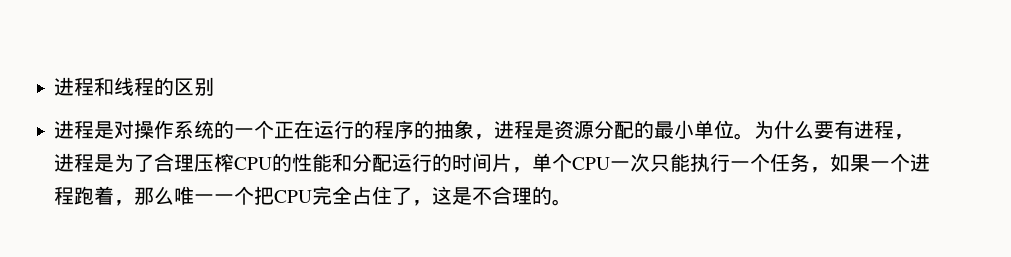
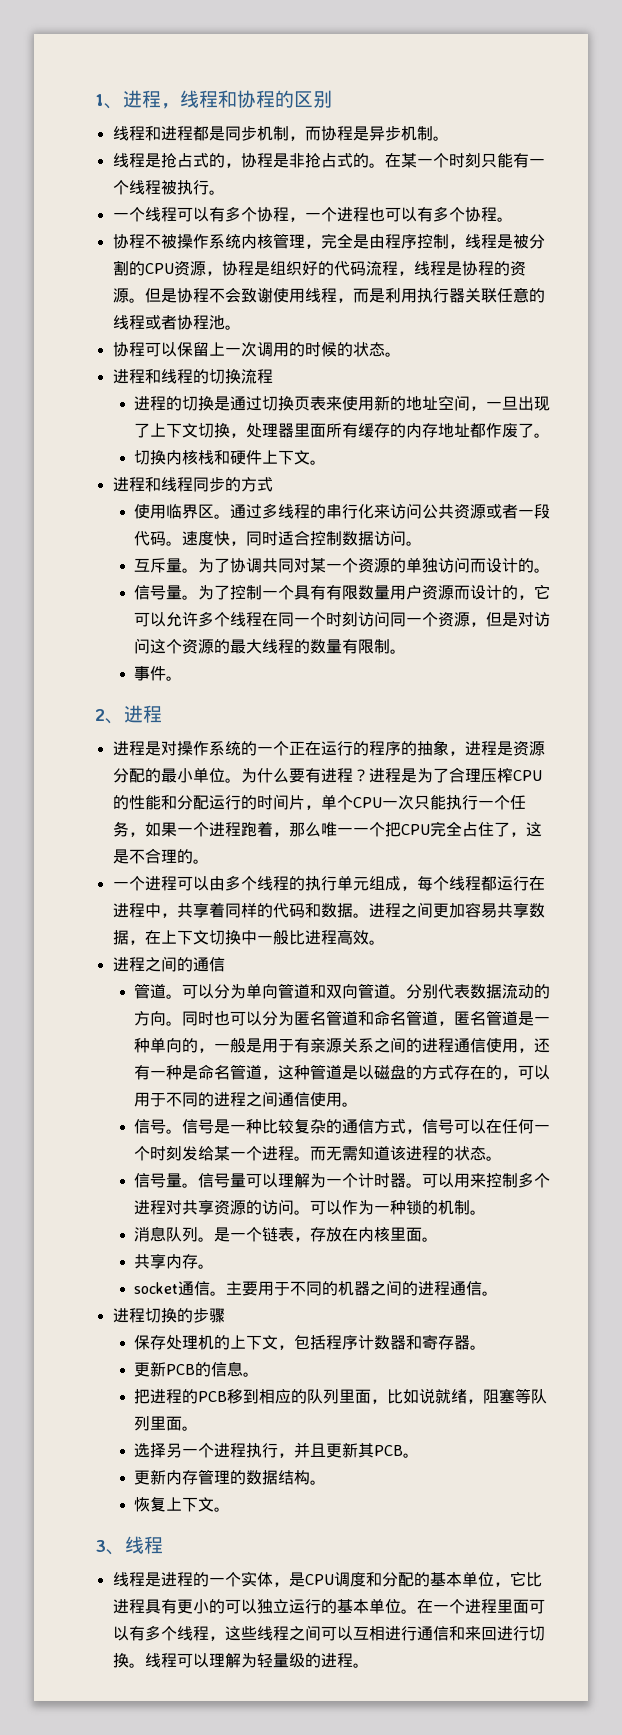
- 进程和线程的区别
+ 1、进程，线程和协程的区别
+ 线程和进程都是同步机制，而协程是异步机制。
+ 线程是抢占式的，协程是非抢占式的。在某一个时刻只能有一个线程被执行。
+ 一个线程可以有多个协程，一个进程也可以有多个协程。
+ 协程不被操作系统内核管理，完全是由程序控制，线程是被分割的CPU资源，协程是组织好的代码流程，线程是协程的资源。但是协程不会致谢使用线程，而是利用执行器关联任意的线程或者协程池。
+ 协程可以保留上一次调用的时候的状态。
+ 进程和线程的切换流程
+ 进程的切换是通过切换页表来使用新的地址空间，一旦出现了上下文切换，处理器里面所有缓存的内存地址都作废了。
+ 切换内核栈和硬件上下文。
+ 进程和线程同步的方式
+ 使用临界区。通过多线程的串行化来访问公共资源或者一段代码。速度快，同时适合控制数据访问。
+ 互斥量。为了协调共同对某一个资源的单独访问而设计的。
+ 信号量。为了控制一个具有有限数量用户资源而设计的，它可以允许多个线程在同一个时刻访问同一个资源，但是对访问这个资源的最大线程的数量有限制。
+ 事件。
+ 2、进程
- 为什么要有进程，进程是为了合理压榨CPU的性能和分配运行的时间片，单个CPU一次只能执行一个任务，如果一个进程跑着，那么唯一一个把CPU完全占住了，这是不合理的。
+ 为什么要有进程？进程是为了合理压榨CPU的性能和分配运行的时间片，单个CPU一次只能执行一个任务，如果一个进程跑着，那么唯一一个把CPU完全占住了，这是不合理的。
+ 一个进程可以由多个线程的执行单元组成，每个线程都运行在进程中，共享着同样的代码和数据。进程之间更加容易共享数据，在上下文切换中一般比进程高效。
+ 进程之间的通信
+ 管道。可以分为单向管道和双向管道。分别代表数据流动的方向。同时也可以分为匿名管道和命名管道，匿名管道是一种单向的，一般是用于有亲源关系之间的进程通信使用，还有一种是命名管道，这种管道是以磁盘的方式存在的，可以用于不同的进程之间通信使用。
+ 信号。信号是一种比较复杂的通信方式，信号可以在任何一个时刻发给某一个进程。而无需知道该进程的状态。
+ 信号量。信号量可以理解为一个计时器。可以用来控制多个进程对共享资源的访问。可以作为一种锁的机制。
+ 消息队列。是一个链表，存放在内核里面。
+ 共享内存。
+ socket通信。主要用于不同的机器之间的进程通信。
+ 进程切换的步骤
+ 保存处理机的上下文，包括程序计数器和寄存器。
+ 更新PCB的信息。
+ 把进程的PCB移到相应的队列里面，比如说就绪，阻塞等队列里面。
+ 选择另一个进程执行，并且更新其PCB。
+ 更新内存管理的数据结构。
+ 恢复上下文。
+ 3、线程
+ 线程是进程的一个实体，是CPU调度和分配的基本单位，它比进程具有更小的可以独立运行的基本单位。在一个进程里面可以有多个线程，这些线程之间可以互相进行通信和来回进行切换。线程可以理解为轻量级的进程。

